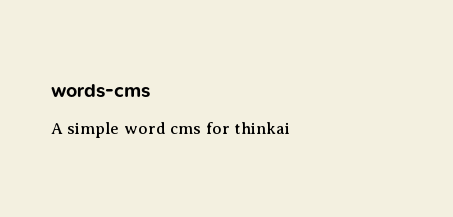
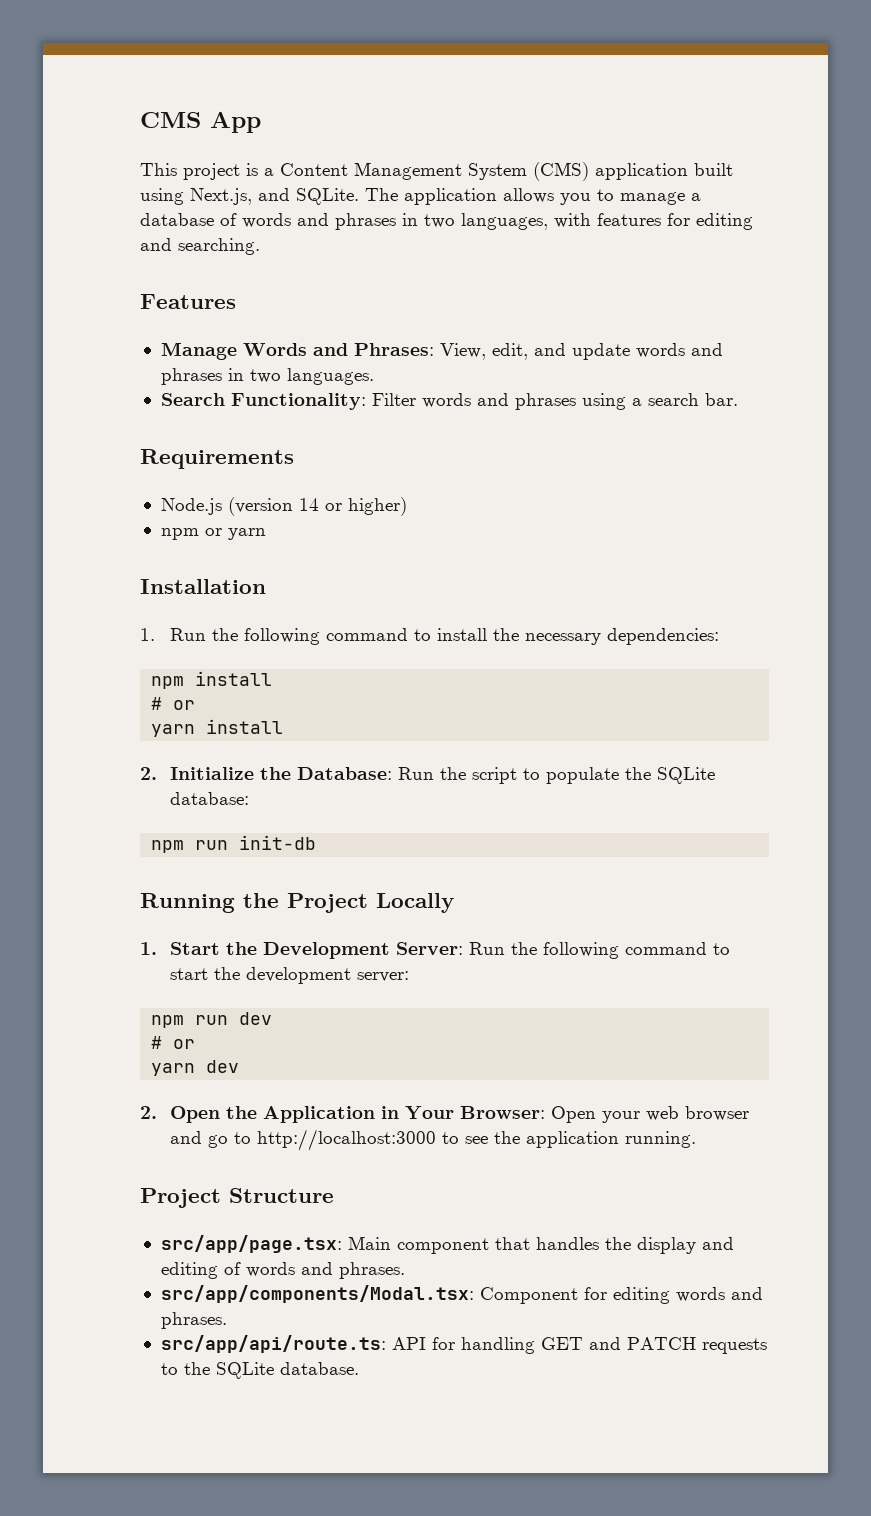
- words-cms
- A simple word cms for thinkai
+ CMS App
+ This project is a Content Management System (CMS) application built using Next.js, and SQLite. The application allows you to manage a database of words and phrases in two languages, with features for editing and searching.
+ Features
+ Manage Words and Phrases: View, edit, and update words and phrases in two languages.
+ Search Functionality: Filter words and phrases using a search bar.
+ Requirements
+ Node.js (version 14 or higher)
+ npm or yarn
+ Installation
+ 1. Run the following command to install the necessary dependencies:
+ npm install
+ # or
+ yarn install
+ 2. Initialize the Database: Run the script to populate the SQLite database:
+ npm run init-db
+ Running the Project Locally
+ 1. Start the Development Server: Run the following command to start the development server:
+ npm run dev
+ # or
+ yarn dev
+ 2. Open the Application in Your Browser: Open your web browser and go to http://localhost:3000 to see the application running.
+ Project Structure
+ src/app/page.tsx: Main component that handles the display and editing of words and phrases.
+ src/app/components/Modal.tsx: Component for editing words and phrases.
+ src/app/api/route.ts: API for handling GET and PATCH requests to the SQLite database.

